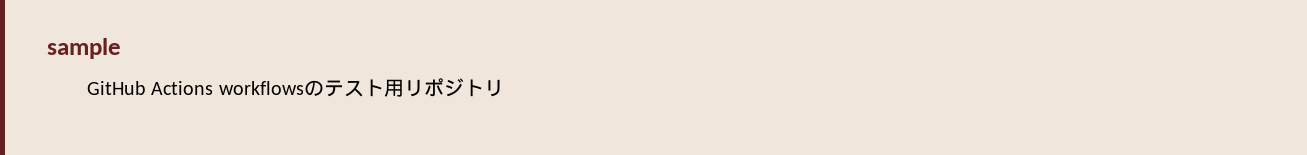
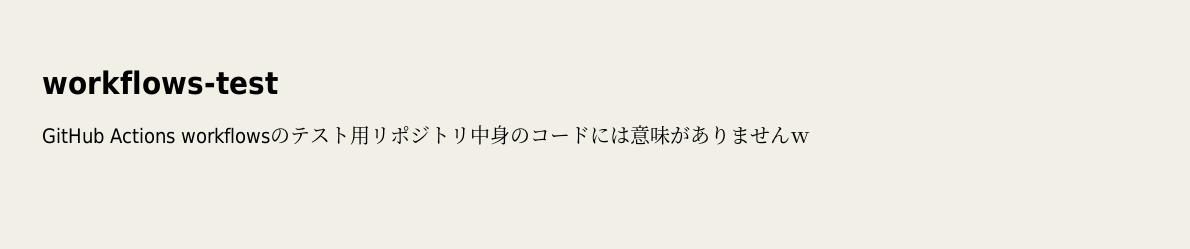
- sample
+ workflows-test
- GitHub Actions workflowsのテスト用リポジトリ
+ GitHub Actions workflowsのテスト用リポジトリ中身のコードには意味がありませんｗ

